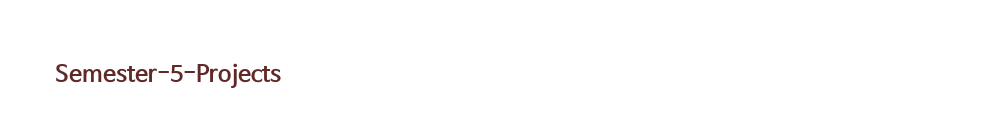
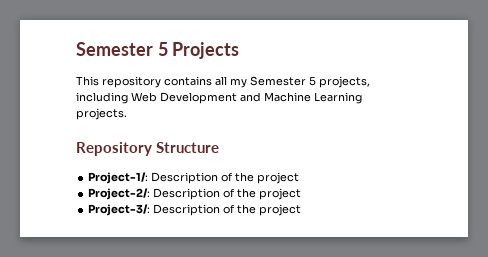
- Semester-5-Projects
+ Semester 5 Projects
+ This repository contains all my Semester 5 projects, including Web Development and Machine Learning projects.
+ Repository Structure
+ Project-1/: Description of the project
+ Project-2/: Description of the project
+ Project-3/: Description of the project

